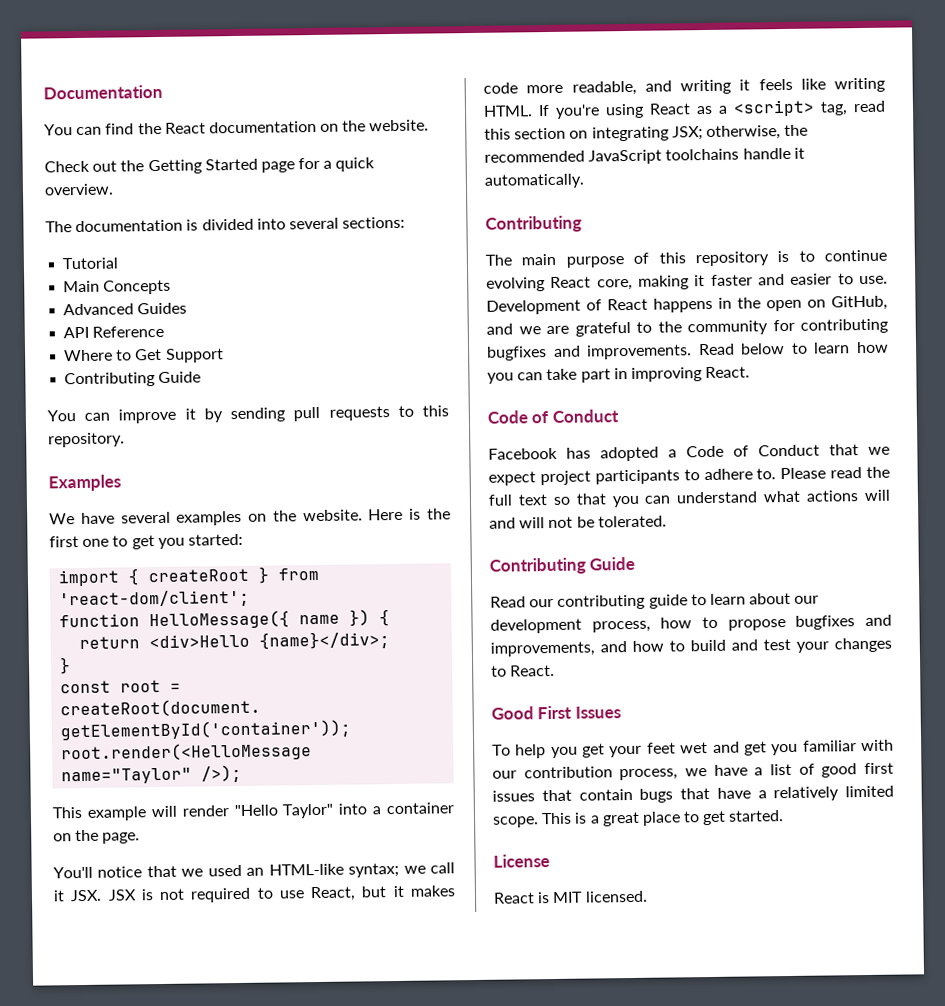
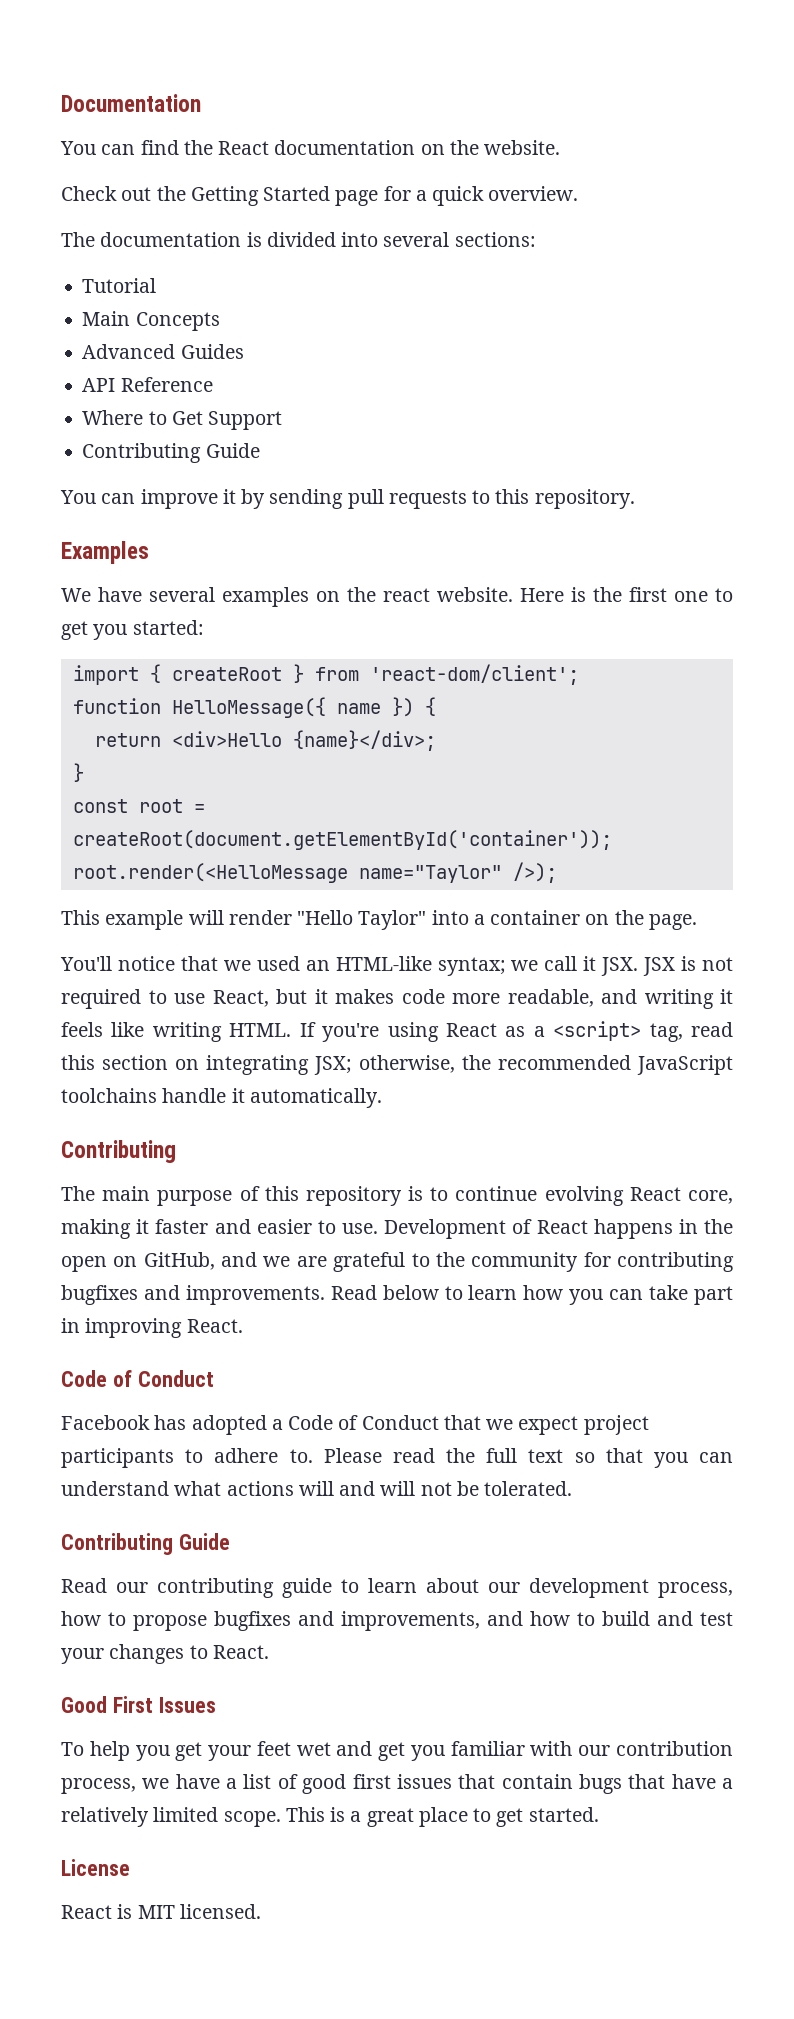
- We have several examples on the website.
+ We have several examples on the react website.

